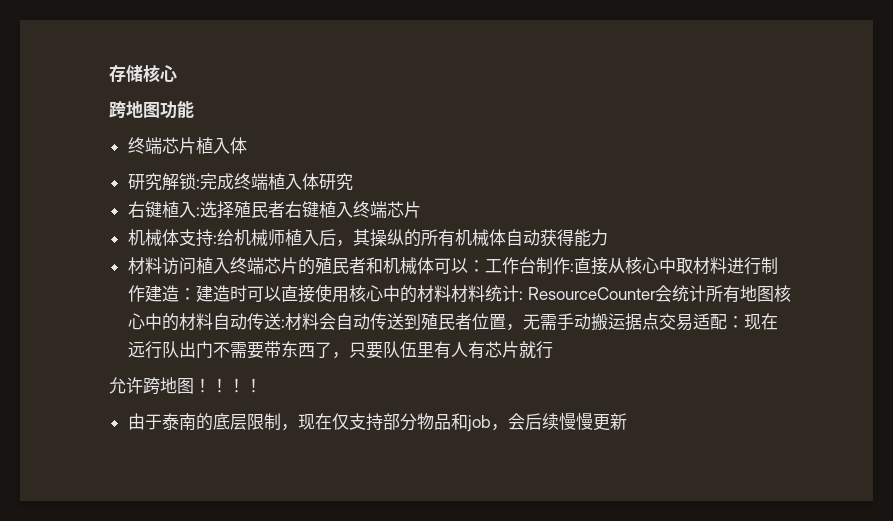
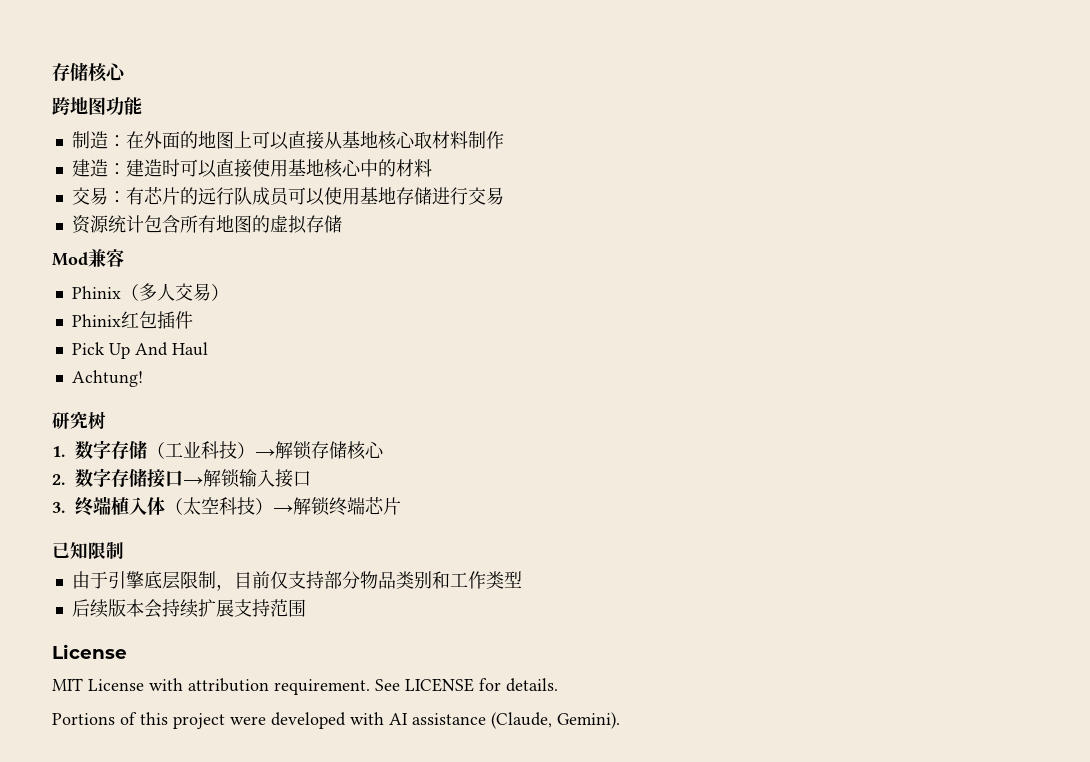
- 终端芯片植入体
- 研究解锁:完成终端植入体研究
- 右键植入:选择殖民者右键植入终端芯片
- 机械体支持:给机械师植入后，其操纵的所有机械体自动获得能力
- 材料访问植入终端芯片的殖民者和机械体可以：工作台制作:直接从核心中取材料进行制作建造：建造时可以直接使用核心中的材料材料统计: ResourceCounter会统计所有地图核心中的材料自动传送:材料会自动传送到殖民者位置，无需手动搬运据点交易适配：现在远行队出门不需要带东西了，只要队伍里有人有芯片就行
- 允许跨地图！！！！
+ 制造：在外面的地图上可以直接从基地核心取材料制作
+ 建造：建造时可以直接使用基地核心中的材料
+ 交易：有芯片的远行队成员可以使用基地存储进行交易
+ 资源统计包含所有地图的虚拟存储
+ Mod兼容
+ Phinix（多人交易）
+ Phinix红包插件
+ Pick Up And Haul
+ Achtung!
+ 研究树
+ 1.数字存储（工业科技）→解锁存储核心
+ 2.数字存储接口→解锁输入接口
+ 3.终端植入体（太空科技）→解锁终端芯片
+ 已知限制
- 由于泰南的底层限制，现在仅支持部分物品和job，会后续慢慢更新
+ 由于引擎底层限制，目前仅支持部分物品类别和工作类型
+ 后续版本会持续扩展支持范围
+ License
+ MIT License with attribution requirement. See LICENSE for details.
+ Portions of this project were developed with AI assistance (Claude, Gemini).

